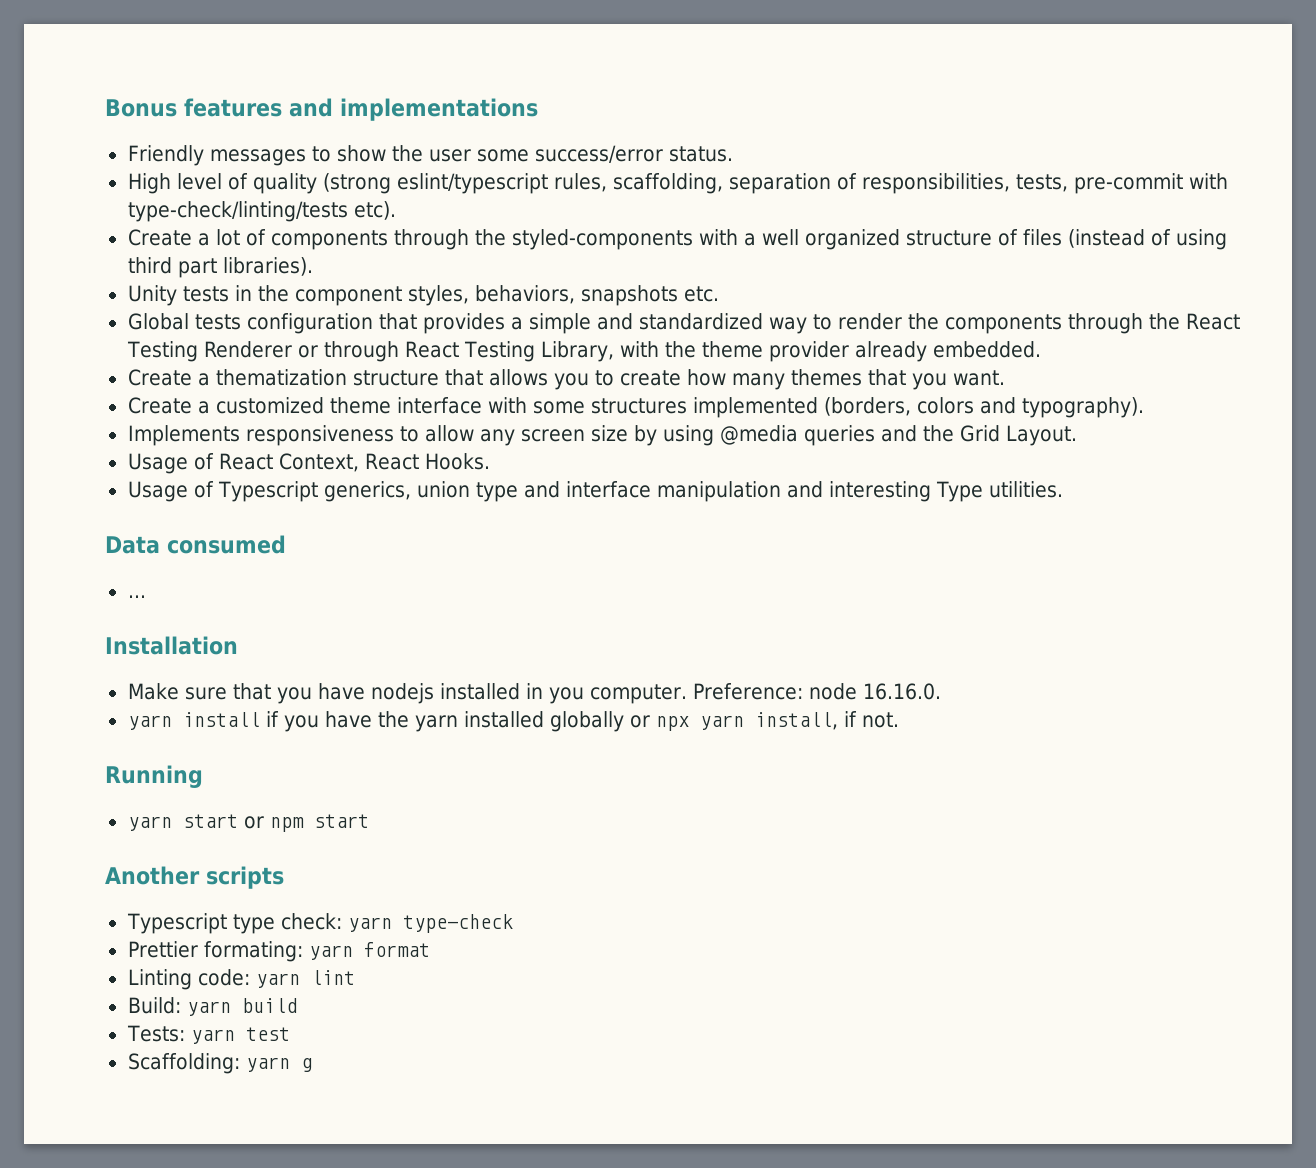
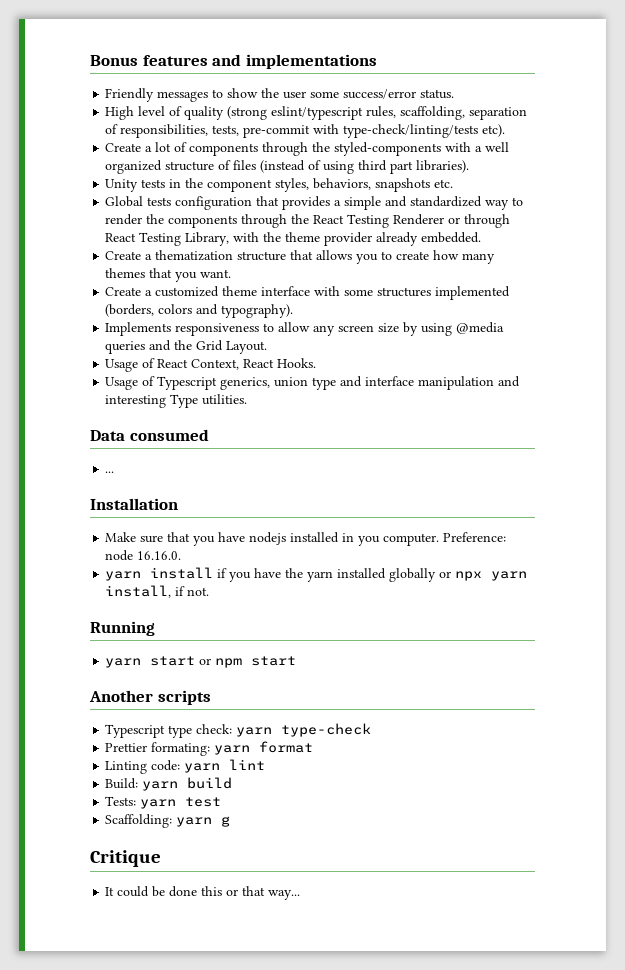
+ Critique
+ It could be done this or that way...

